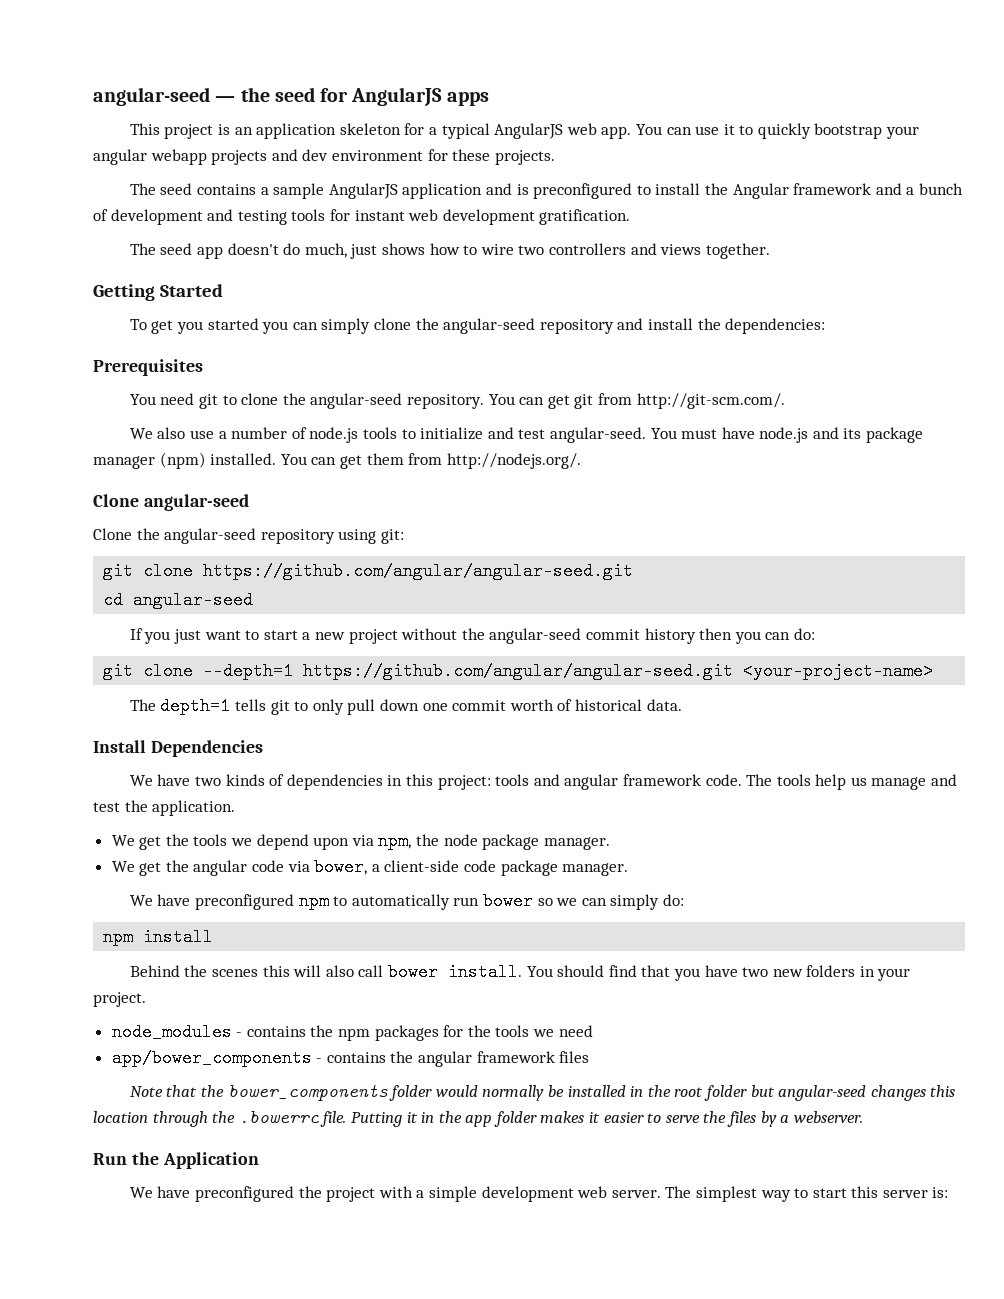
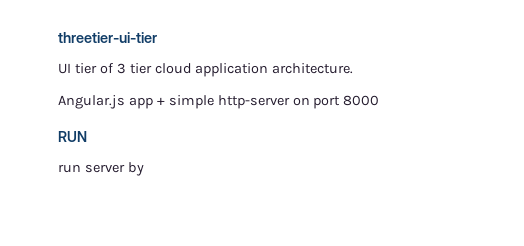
- angular-seed — the seed for AngularJS apps
- This project is an application skeleton for a typical AngularJS web app. You can use it to quickly bootstrap your angular webapp projects and dev environment for these projects.
- The seed contains a sample AngularJS application and is preconfigured to install the Angular framework and a bunch of development and testing tools for instant web development gratification.
- The seed app doesn't do much, just shows how to wire two controllers and views together.
- Getting Started
- To get you started you can simply clone the angular-seed repository and install the dependencies:
- Prerequisites
- You need git to clone the angular-seed repository. You can get git from http://git-scm.com/.
- We also use a number of node.js tools to initialize and test angular-seed. You must have node.js and its package manager (npm) installed. You can get them from http://nodejs.org/.
- Clone angular-seed
- Clone the angular-seed repository using git:
- git clone https://github.com/angular/angular-seed.git
- cd angular-seed
- If you just want to start a new project without the angular-seed commit history then you can do:
- git clone --depth=1 https://github.com/angular/angular-seed.git <your-project-name>
- The depth=1 tells git to only pull down one commit worth of historical data.
- Install Dependencies
- We have two kinds of dependencies in this project: tools and angular framework code. The tools help us manage and test the application.
- We get the tools we depend upon via npm, the node package manager.
- We get the angular code via bower, a client-side code package manager.
- We have preconfigured npm to automatically run bower so we can simply do:
- npm install
- Behind the scenes this will also call bower install. You should find that you have two new folders in your project.
- node_modules - contains the npm packages for the tools we need
- app/bower_components - contains the angular framework files
- Note that the bower_components folder would normally be installed in the root folder but angular-seed changes this location through the .bowerrc file. Putting it in the app folder makes it easier to serve the files by a webserver.
- Run the Application
- We have preconfigured the project with a simple development web server. The simplest way to start this server is:
+ threetier-ui-tier
+ UI tier of 3 tier cloud application architecture.
+ Angular.js app + simple http-server on port 8000
+ RUN
+ run server by

